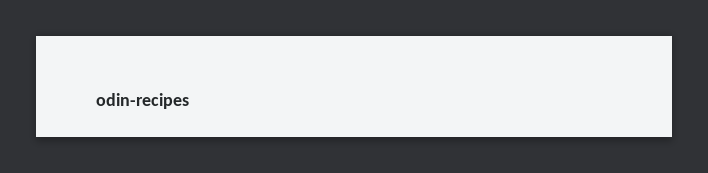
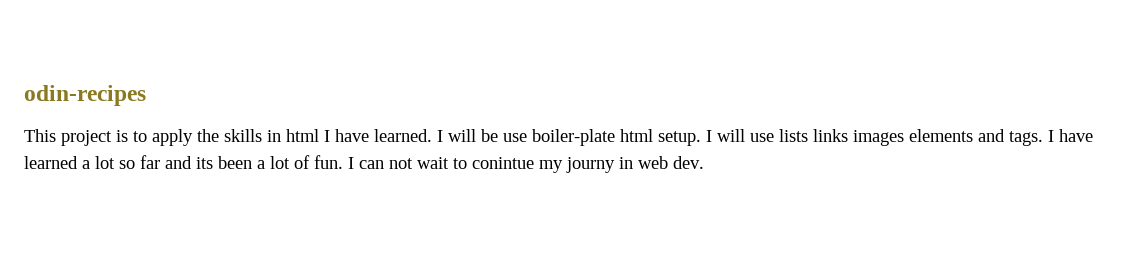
+ This project is to apply the skills in html I have learned. I will be use boiler-plate html setup. I will use lists links images elements and tags. I have learned a lot so far and its been a lot of fun. I can not wait to conintue my journy in web dev.

